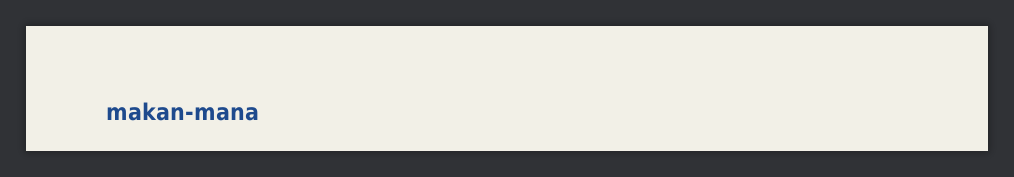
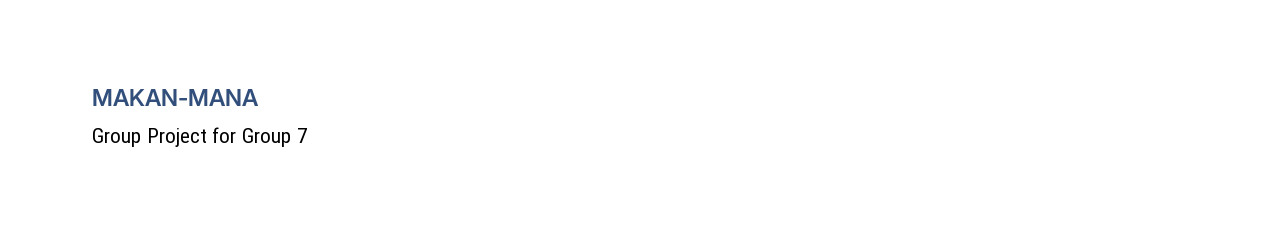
- makan-mana
+ MAKAN-MANA
+ Group Project for Group 7

